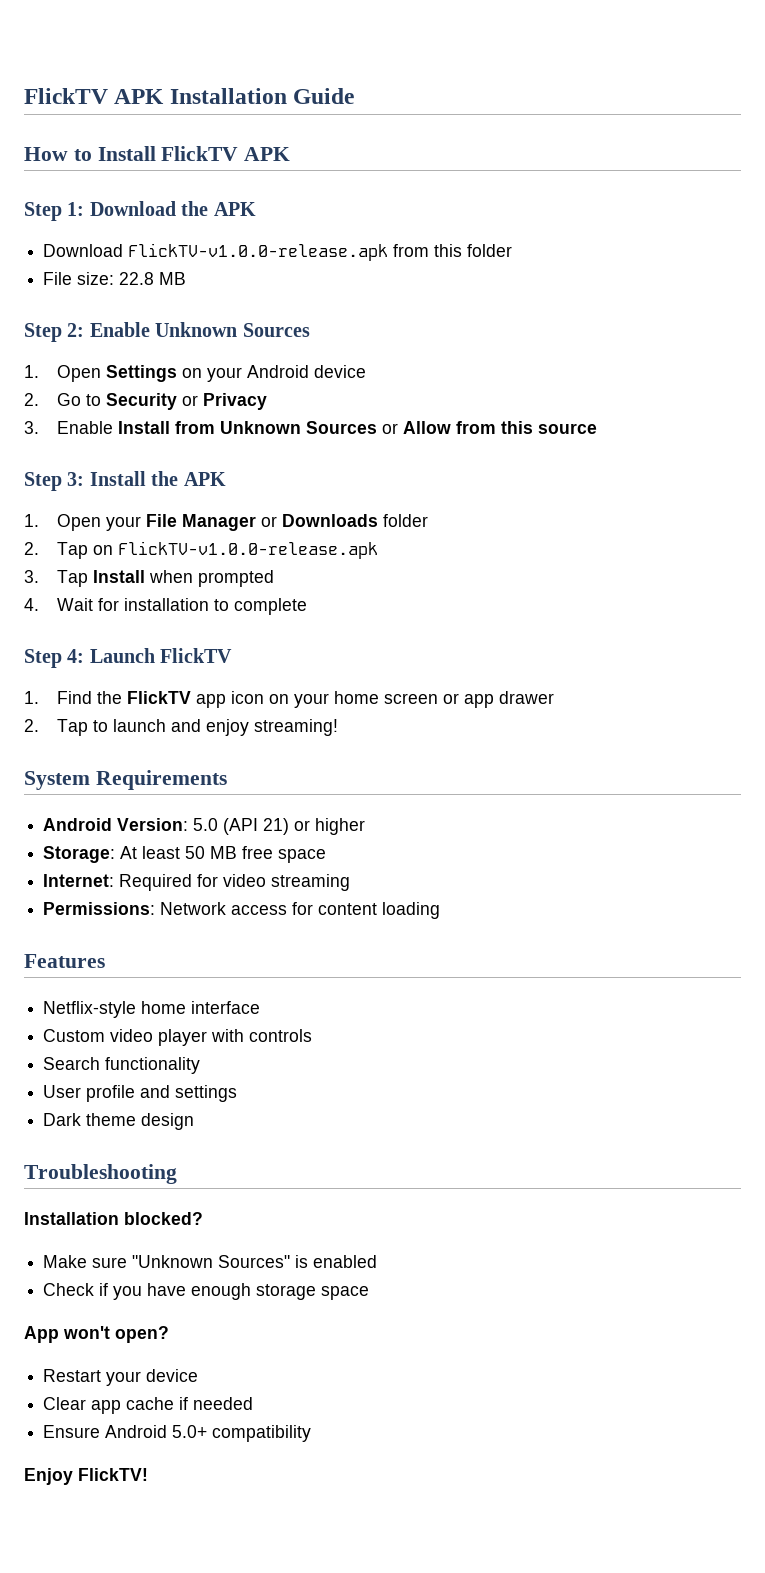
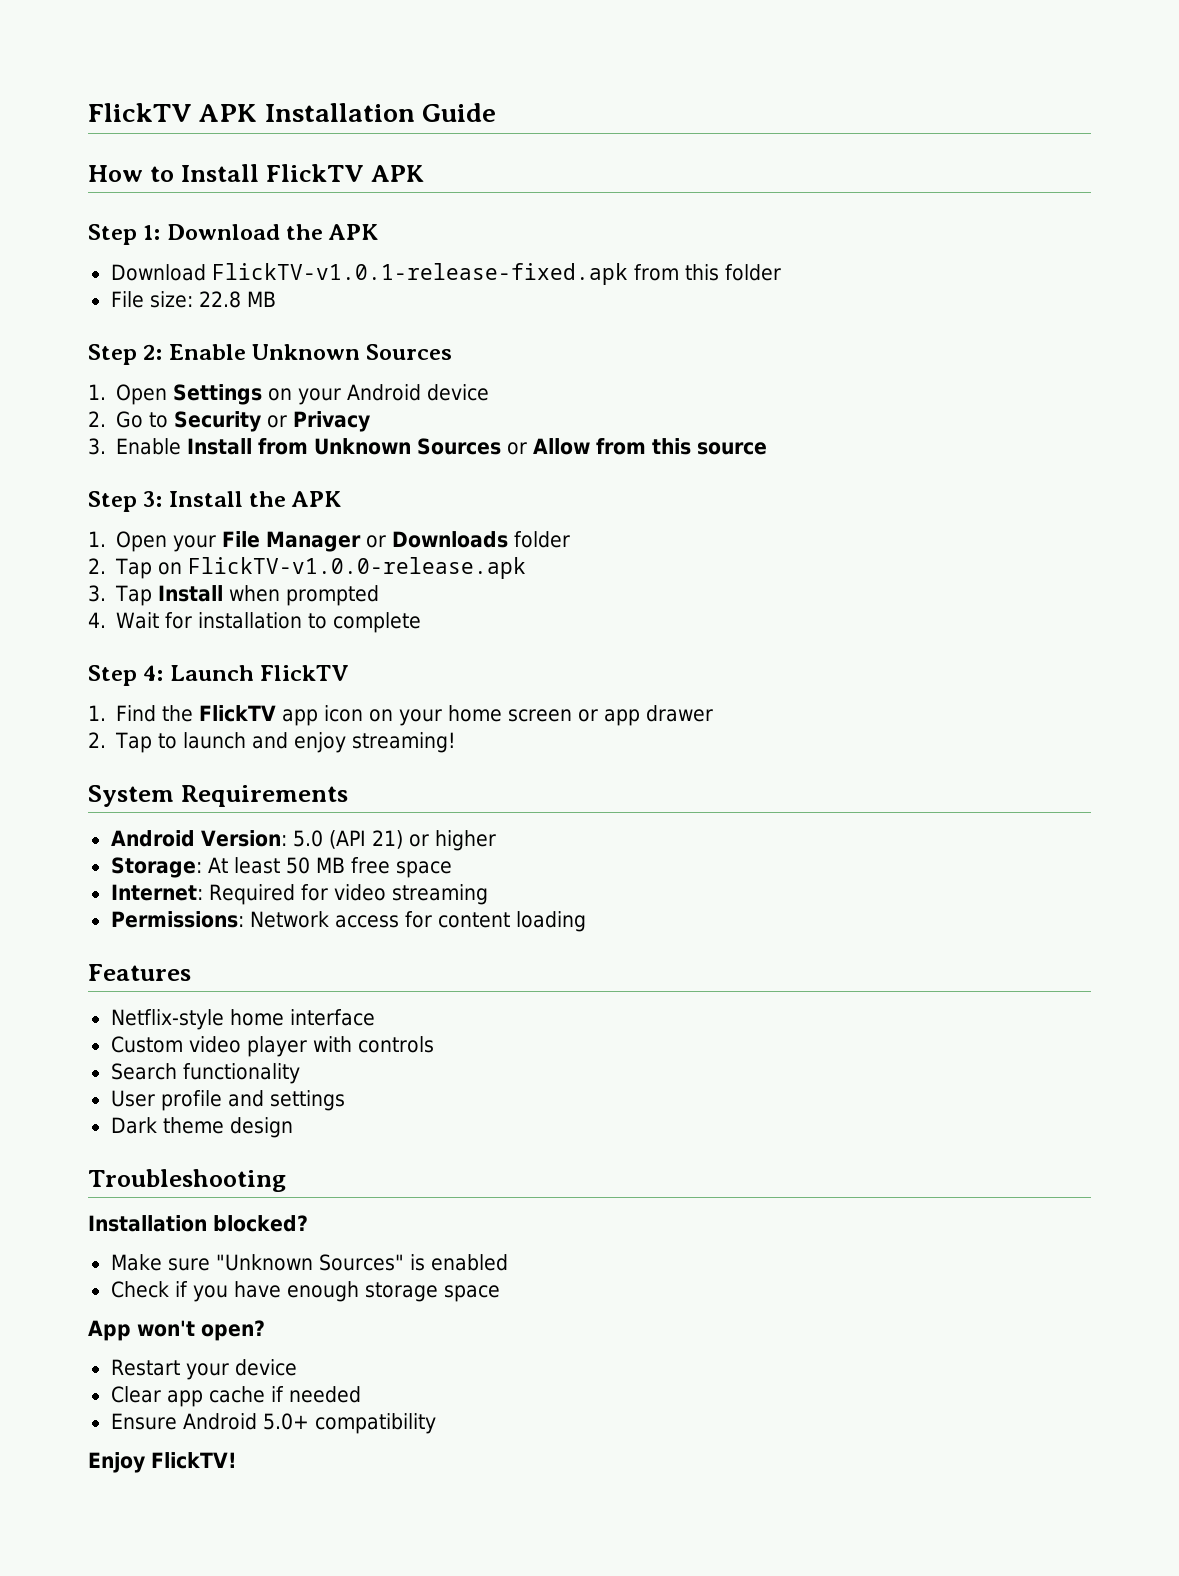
- Download FlickTV-v1.0.0-release.apk from this folder
+ Download FlickTV-v1.0.1-release-fixed.apk from this folder

